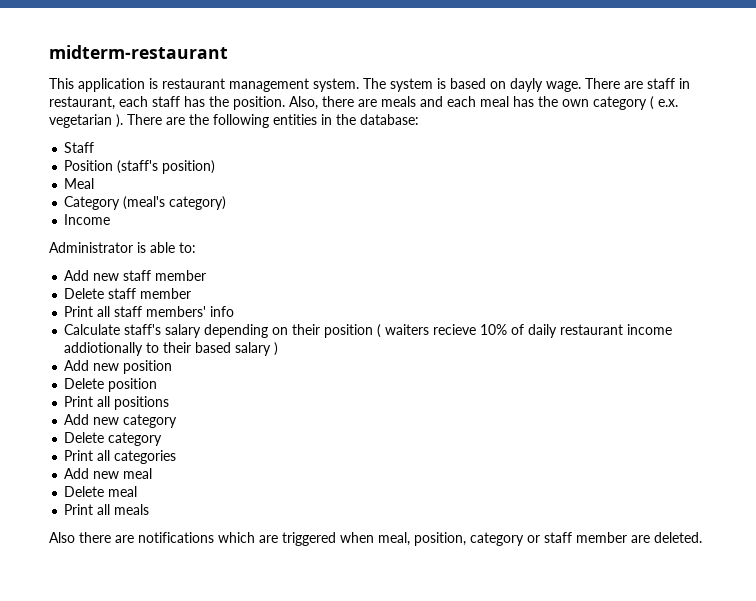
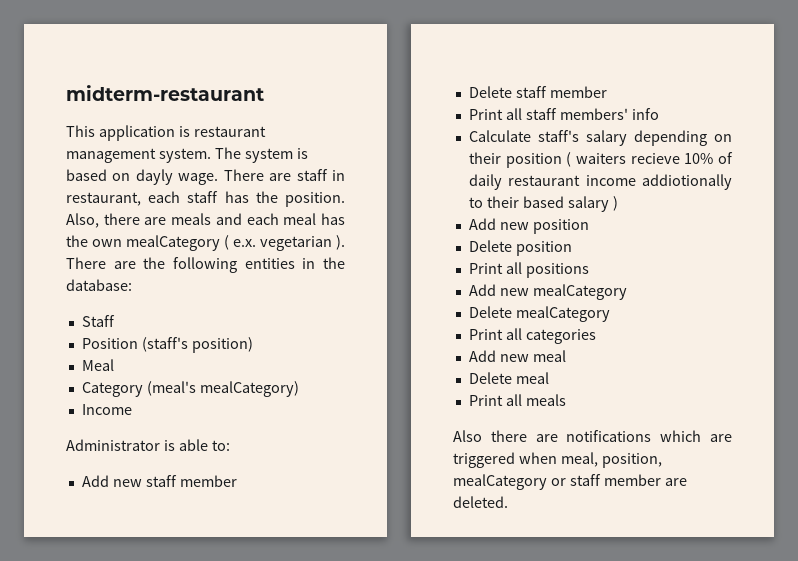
- Also, there are meals and each meal has the own category ( e.x. vegetarian ).
+ Also, there are meals and each meal has the own mealCategory ( e.x. vegetarian ).
- Category (meal's category)
+ Category (meal's mealCategory)
- Add new category
- Delete category
+ Add new mealCategory
+ Delete mealCategory
- Also there are notifications which are triggered when meal, position, category or staff member are deleted.
+ Also there are notifications which are triggered when meal, position, mealCategory or staff member are deleted.

